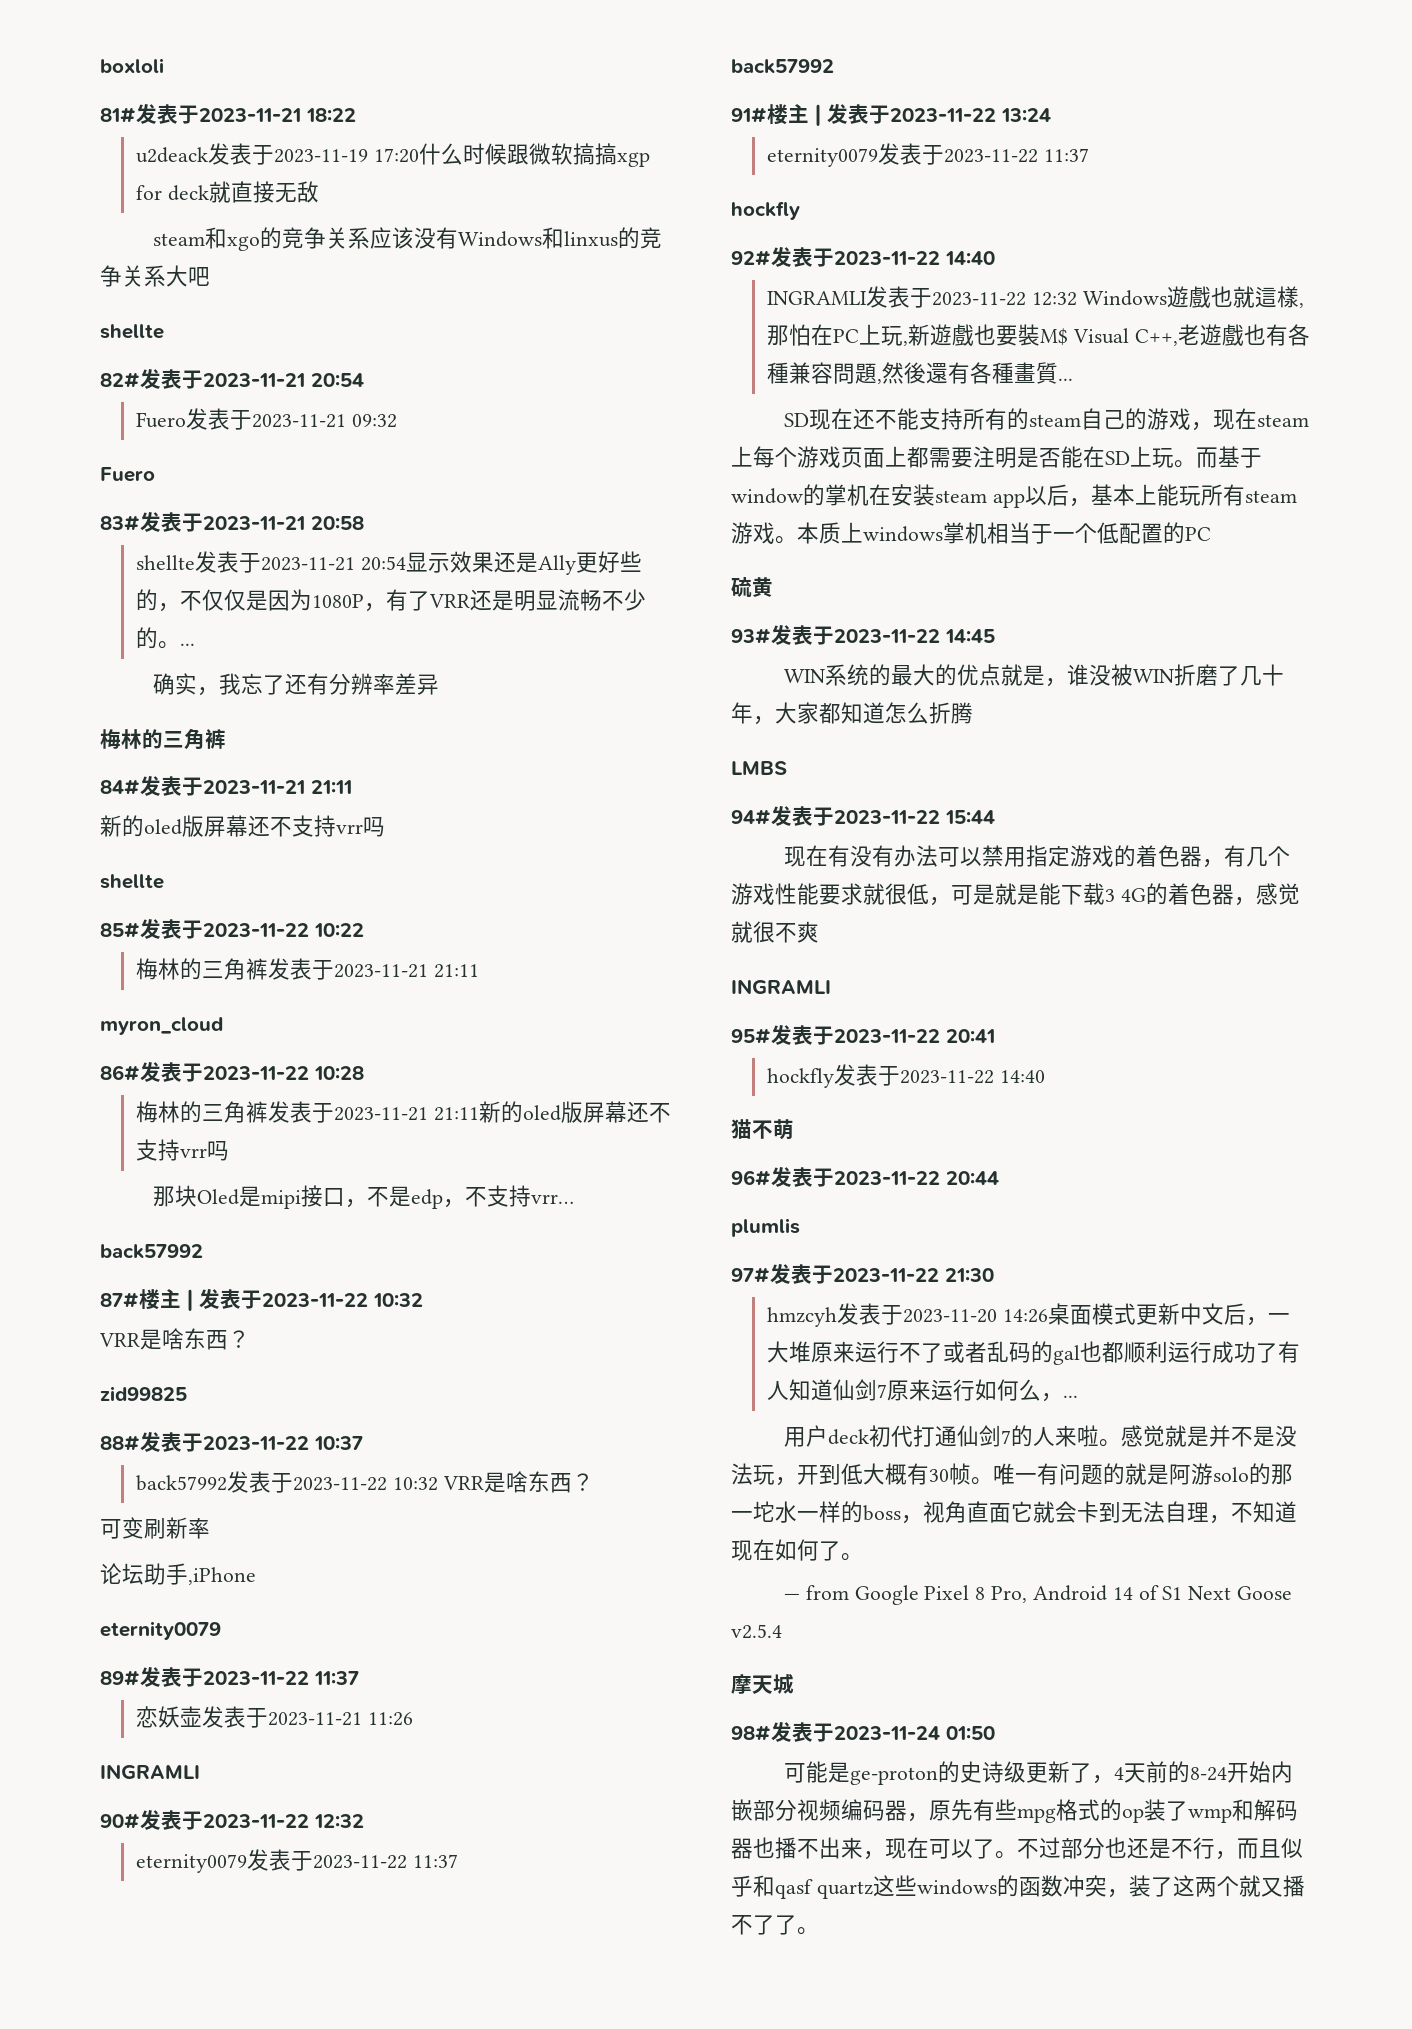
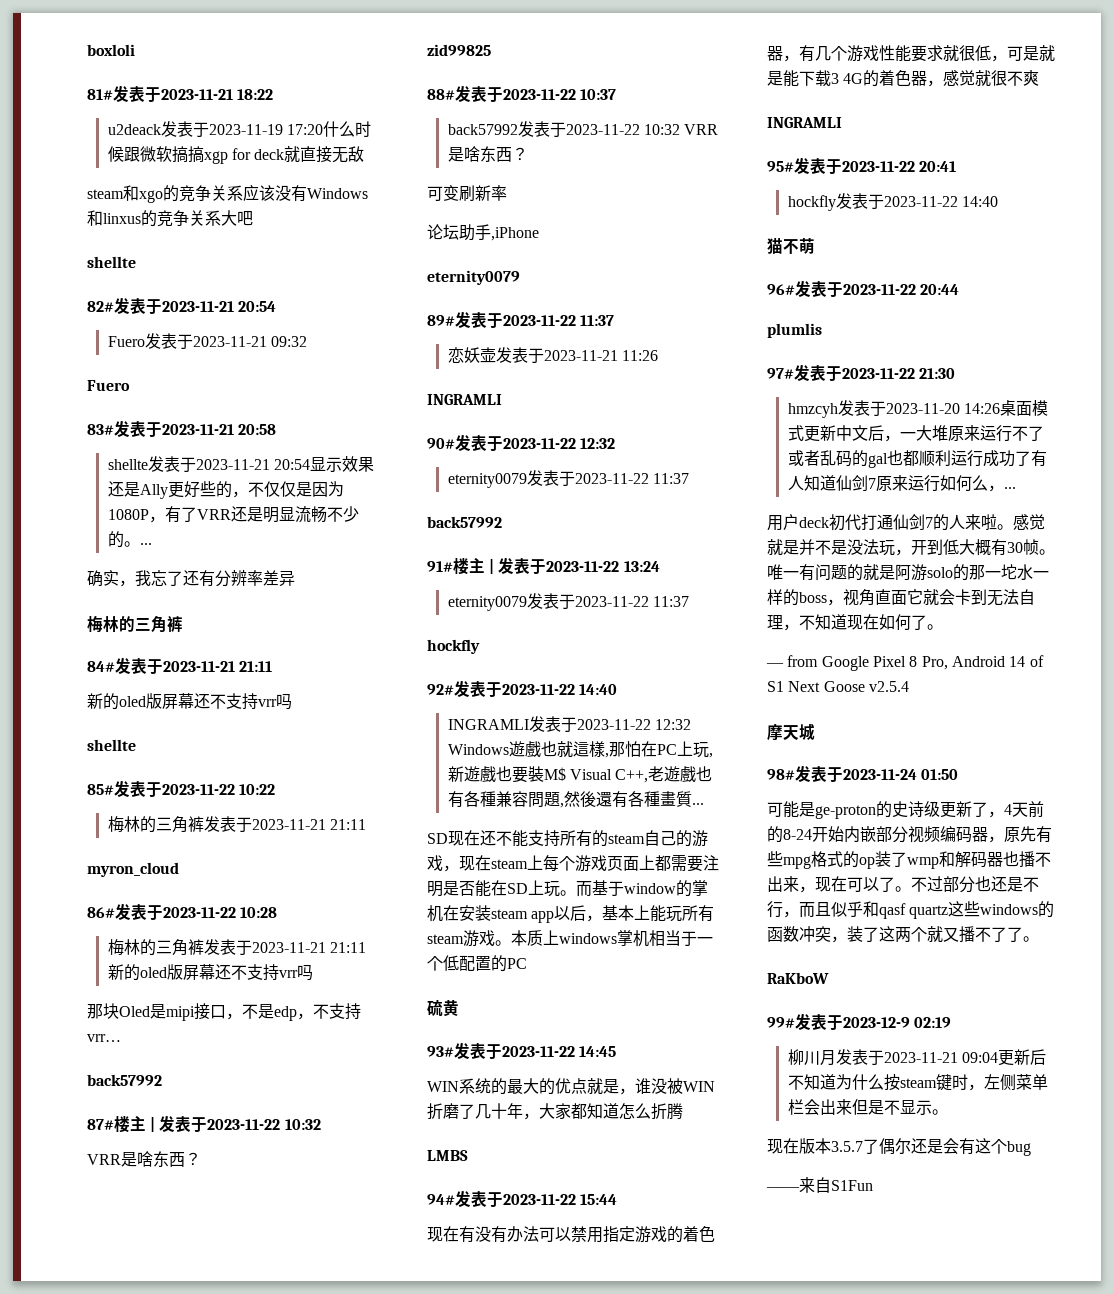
+ RaKboW
+ 99#发表于2023-12-9 02:19
+ 柳川月发表于2023-11-21 09:04更新后不知道为什么按steam键时，左侧菜单栏会出来但是不显示。
+ 现在版本3.5.7了偶尔还是会有这个bug
+ ——来自S1Fun

